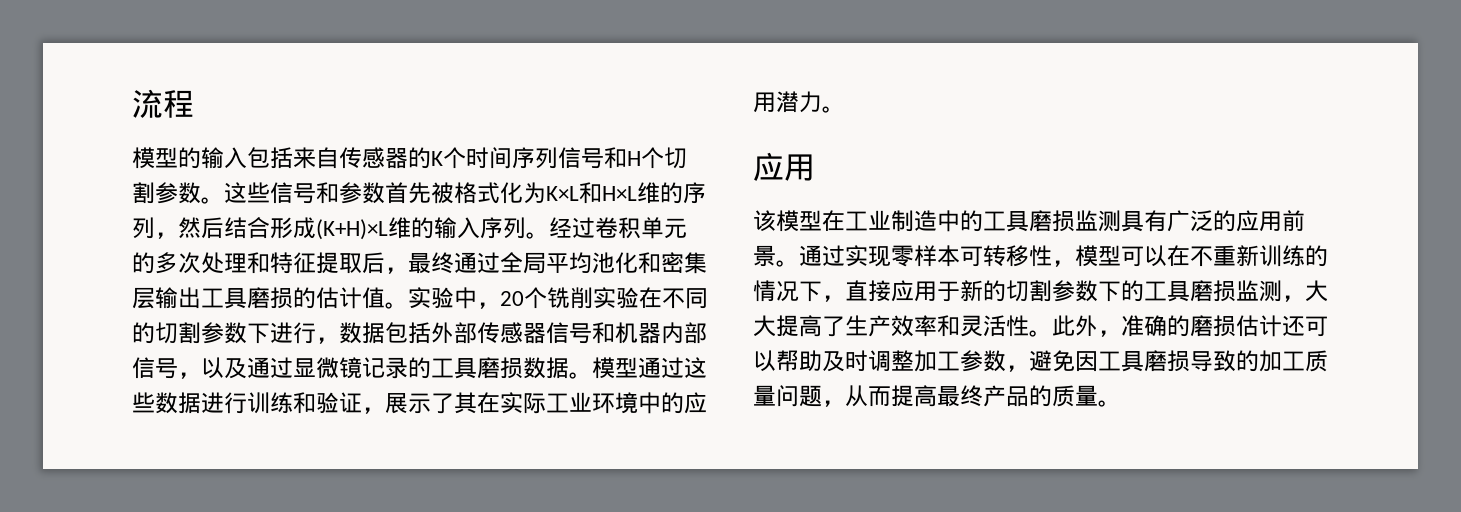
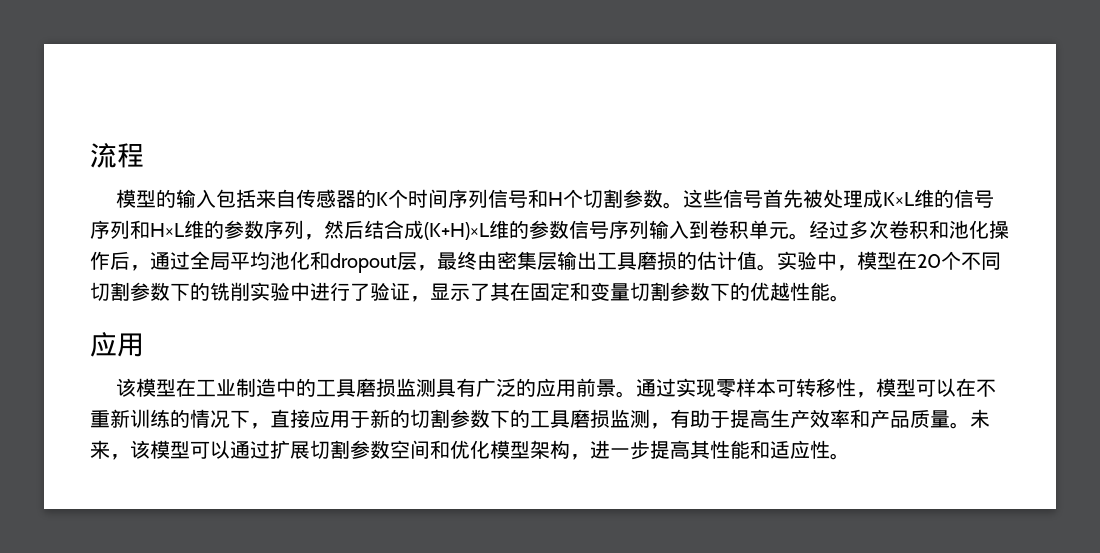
- 这些信号和参数首先被格式化为K×L和H×L维的序列，然后结合形成(K+H)×L维的输入序列。经过卷积单元的多次处理和特征提取后，最终通过全局平均池化和密集层输出工具磨损的估计值。
+ 这些信号首先被处理成K×L维的信号序列和H×L维的参数序列，然后结合成(K+H)×L维的参数信号序列输入到卷积单元。经过多次卷积和池化操作后，通过全局平均池化和dropout层，最终由密集层输出工具磨损的估计值。
- 实验中，20个铣削实验在不同的切割参数下进行，数据包括外部传感器信号和机器内部信号，以及通过显微镜记录的工具磨损数据。模型通过这些数据进行训练和验证，展示了其在实际工业环境中的应用潜力。
+ 实验中，模型在20个不同切割参数下的铣削实验中进行了验证，显示了其在固定和变量切割参数下的优越性能。
- 通过实现零样本可转移性，模型可以在不重新训练的情况下，直接应用于新的切割参数下的工具磨损监测，大大提高了生产效率和灵活性。此外，准确的磨损估计还可以帮助及时调整加工参数，避免因工具磨损导致的加工质量问题，从而提高最终产品的质量。
+ 通过实现零样本可转移性，模型可以在不重新训练的情况下，直接应用于新的切割参数下的工具磨损监测，有助于提高生产效率和产品质量。未来，该模型可以通过扩展切割参数空间和优化模型架构，进一步提高其性能和适应性。

